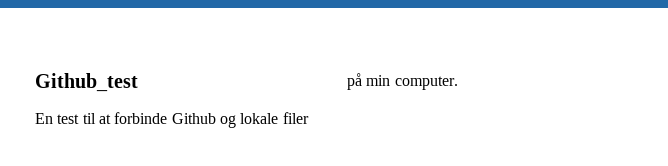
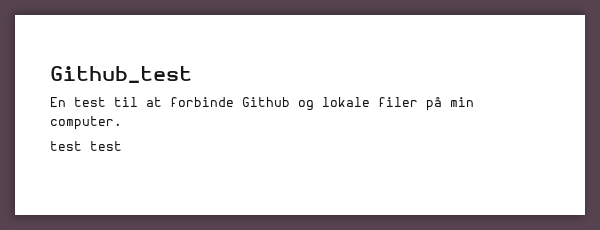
+ test test

